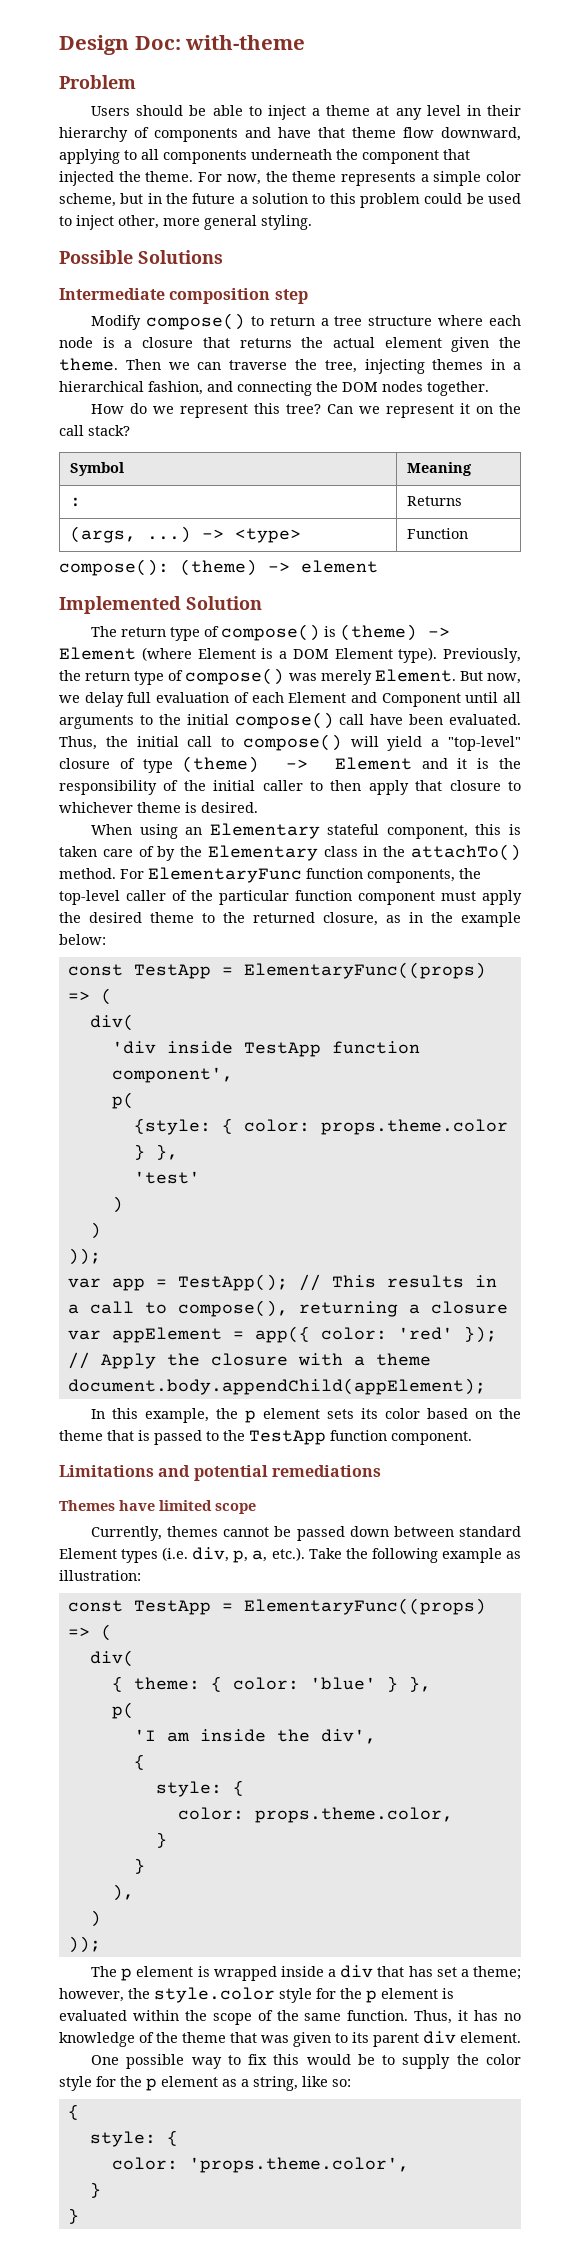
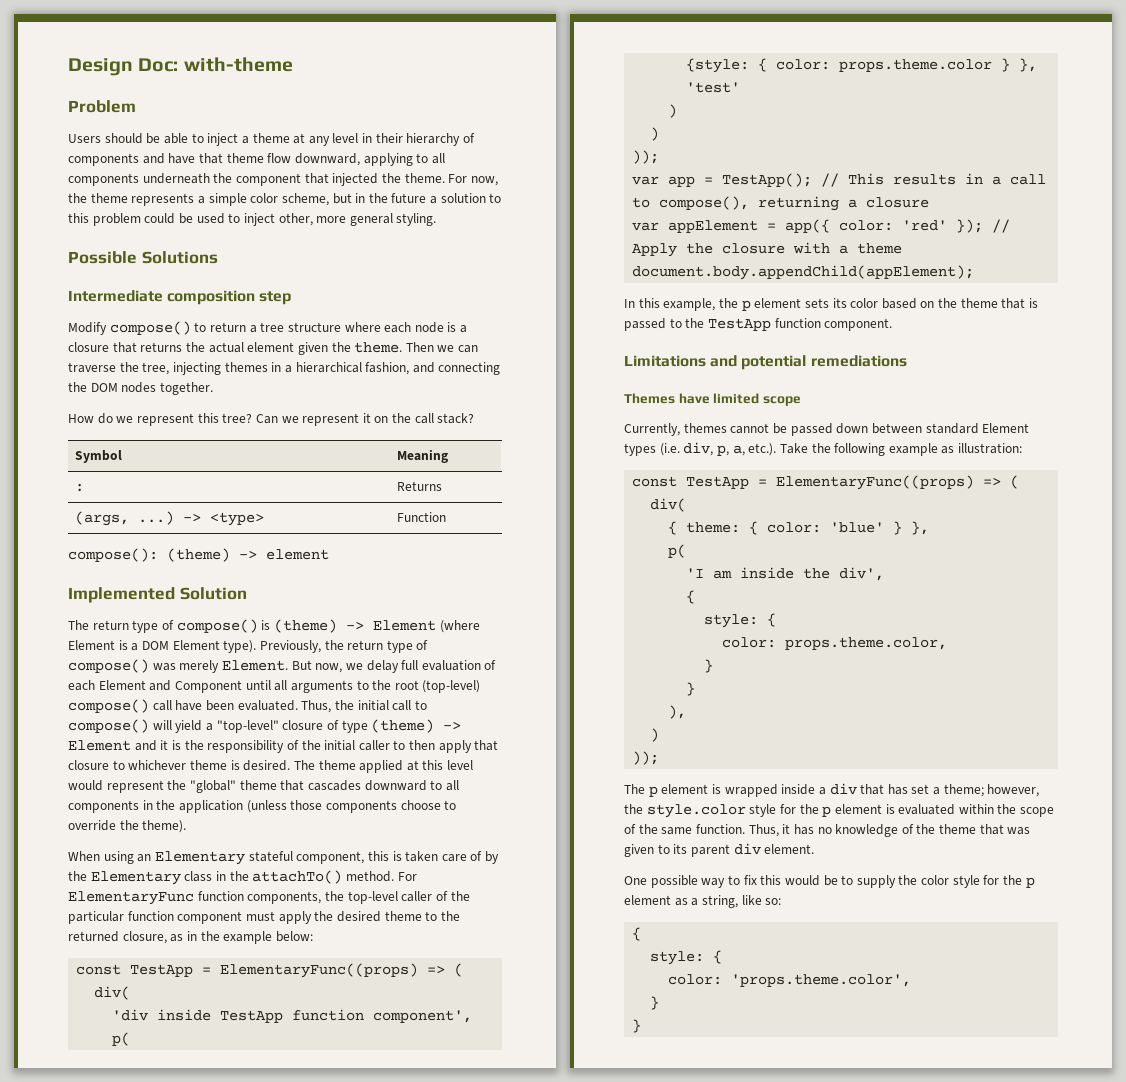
- But now, we delay full evaluation of each Element and Component until all arguments to the initial compose() call have been evaluated.
+ But now, we delay full evaluation of each Element and Component until all arguments to the root (top-level) compose() call have been evaluated.
+ The theme applied at this level would represent the "global" theme that cascades downward to all components in the application (unless those components choose to override the theme).

